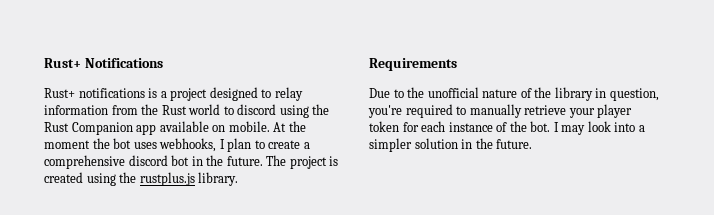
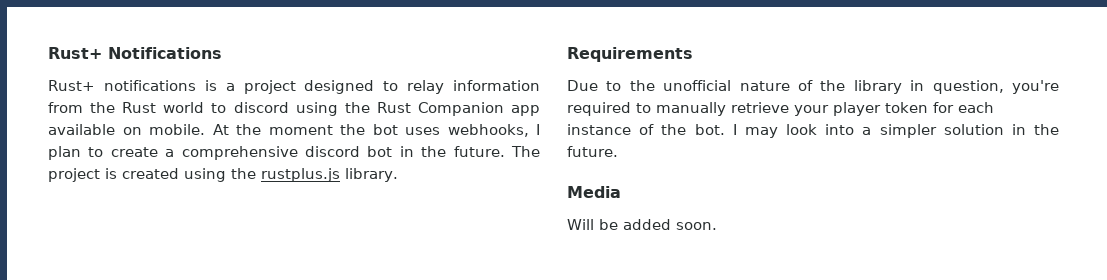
+ Media
+ Will be added soon.

